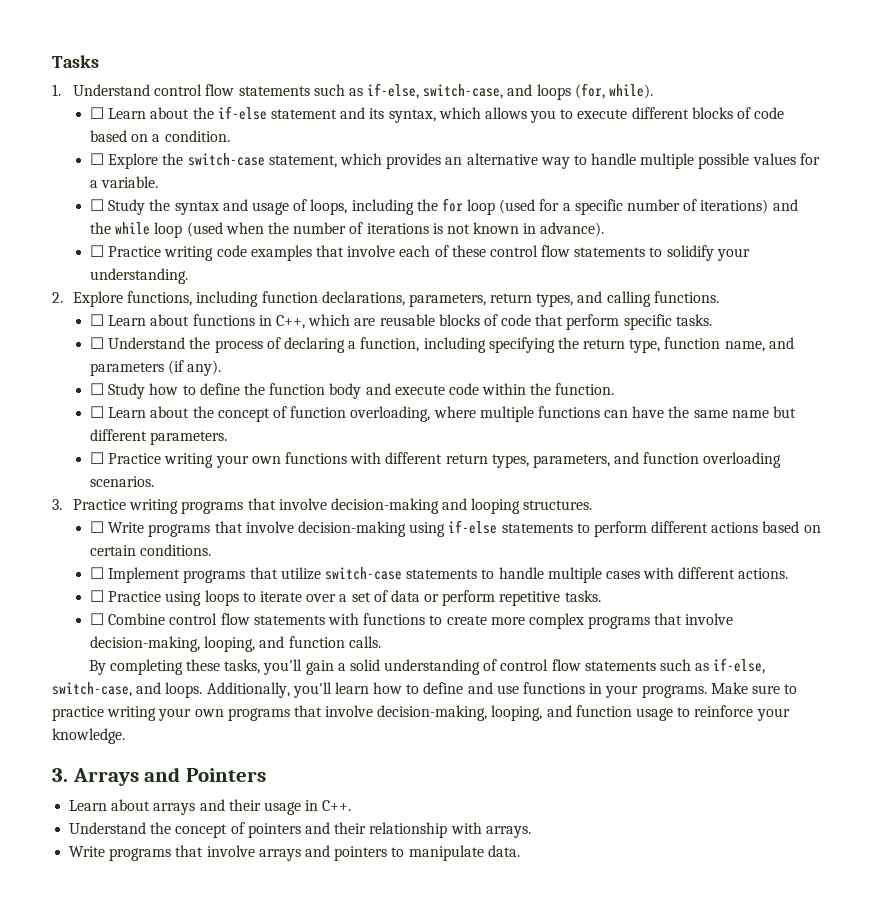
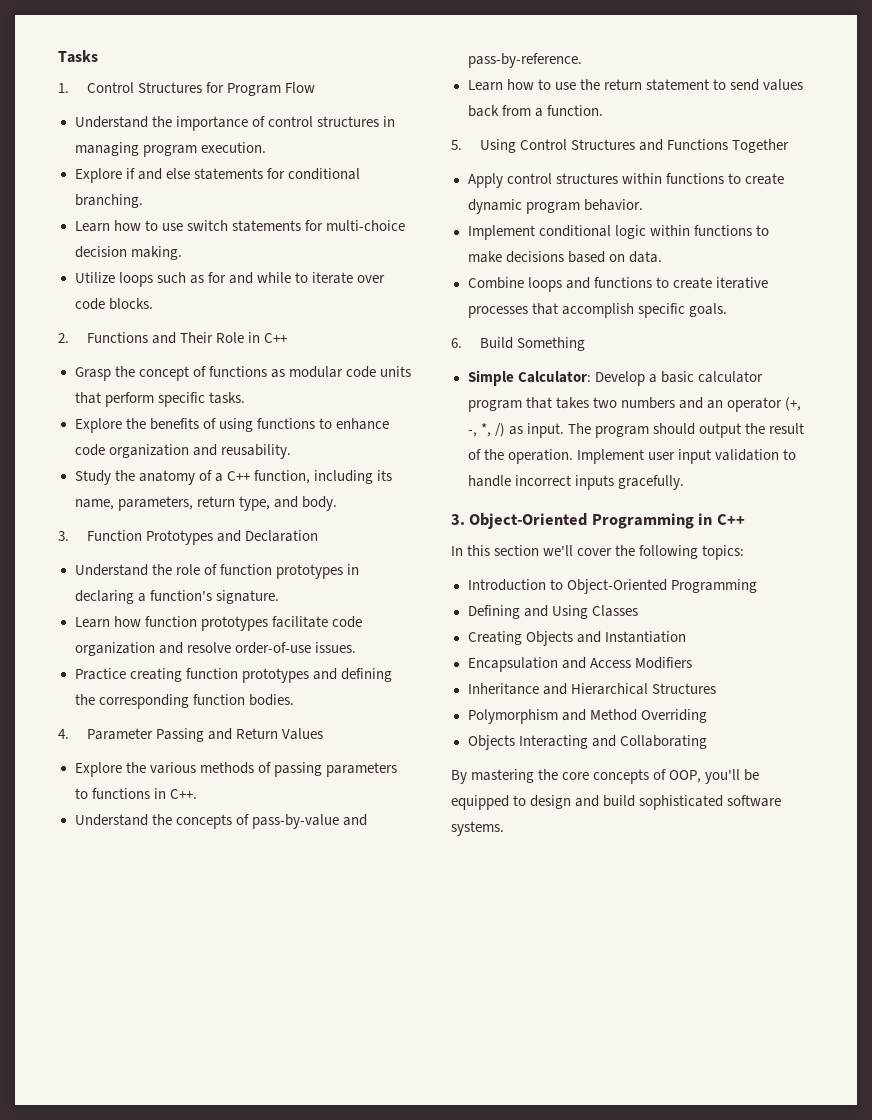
- 1. Understand control flow statements such as if-else, switch-case, and loops (for, while).
- ☐ Learn about the if-else statement and its syntax, which allows you to execute different blocks of code based on a condition.
- ☐ Explore the switch-case statement, which provides an alternative way to handle multiple possible values for a variable.
- ☐ Study the syntax and usage of loops, including the for loop (used for a specific number of iterations) and the while loop (used when the number of iterations is not known in advance).
- ☐ Practice writing code examples that involve each of these control flow statements to solidify your understanding.
- 2. Explore functions, including function declarations, parameters, return types, and calling functions.
- ☐ Learn about functions in C++, which are reusable blocks of code that perform specific tasks.
- ☐ Understand the process of declaring a function, including specifying the return type, function name, and parameters (if any).
- ☐ Study how to define the function body and execute code within the function.
- ☐ Learn about the concept of function overloading, where multiple functions can have the same name but different parameters.
- ☐ Practice writing your own functions with different return types, parameters, and function overloading scenarios.
- 3. Practice writing programs that involve decision-making and looping structures.
- ☐ Write programs that involve decision-making using if-else statements to perform different actions based on certain conditions.
- ☐ Implement programs that utilize switch-case statements to handle multiple cases with different actions.
- ☐ Practice using loops to iterate over a set of data or perform repetitive tasks.
- ☐ Combine control flow statements with functions to create more complex programs that involve decision-making, looping, and function calls.
- By completing these tasks, you'll gain a solid understanding of control flow statements such as if-else, switch-case, and loops. Additionally, you'll learn how to define and use functions in your programs. Make sure to practice writing your own programs that involve decision-making, looping, and function usage to reinforce your knowledge.
- 3. Arrays and Pointers
- Learn about arrays and their usage in C++.
- Understand the concept of pointers and their relationship with arrays.
- Write programs that involve arrays and pointers to manipulate data.
+ 1. Control Structures for Program Flow
+ Understand the importance of control structures in managing program execution.
+ Explore if and else statements for conditional branching.
+ Learn how to use switch statements for multi-choice decision making.
+ Utilize loops such as for and while to iterate over code blocks.
+ 2. Functions and Their Role in C++
+ Grasp the concept of functions as modular code units that perform specific tasks.
+ Explore the benefits of using functions to enhance code organization and reusability.
+ Study the anatomy of a C++ function, including its name, parameters, return type, and body.
+ 3. Function Prototypes and Declaration
+ Understand the role of function prototypes in declaring a function's signature.
+ Learn how function prototypes facilitate code organization and resolve order-of-use issues.
+ Practice creating function prototypes and defining the corresponding function bodies.
+ 4. Parameter Passing and Return Values
+ Explore the various methods of passing parameters to functions in C++.
+ Understand the concepts of pass-by-value and pass-by-reference.
+ Learn how to use the return statement to send values back from a function.
+ 5. Using Control Structures and Functions Together
+ Apply control structures within functions to create dynamic program behavior.
+ Implement conditional logic within functions to make decisions based on data.
+ Combine loops and functions to create iterative processes that accomplish specific goals.
+ 6. Build Something
+ Simple Calculator: Develop a basic calculator program that takes two numbers and an operator (+, -, *, /) as input. The program should output the result of the operation. Implement user input validation to handle incorrect inputs gracefully.
+ 3. Object-Oriented Programming in C++
+ In this section we'll cover the following topics:
+ Introduction to Object-Oriented Programming
+ Defining and Using Classes
+ Creating Objects and Instantiation
+ Encapsulation and Access Modifiers
+ Inheritance and Hierarchical Structures
+ Polymorphism and Method Overriding
+ Objects Interacting and Collaborating
+ By mastering the core concepts of OOP, you'll be equipped to design and build sophisticated software systems.

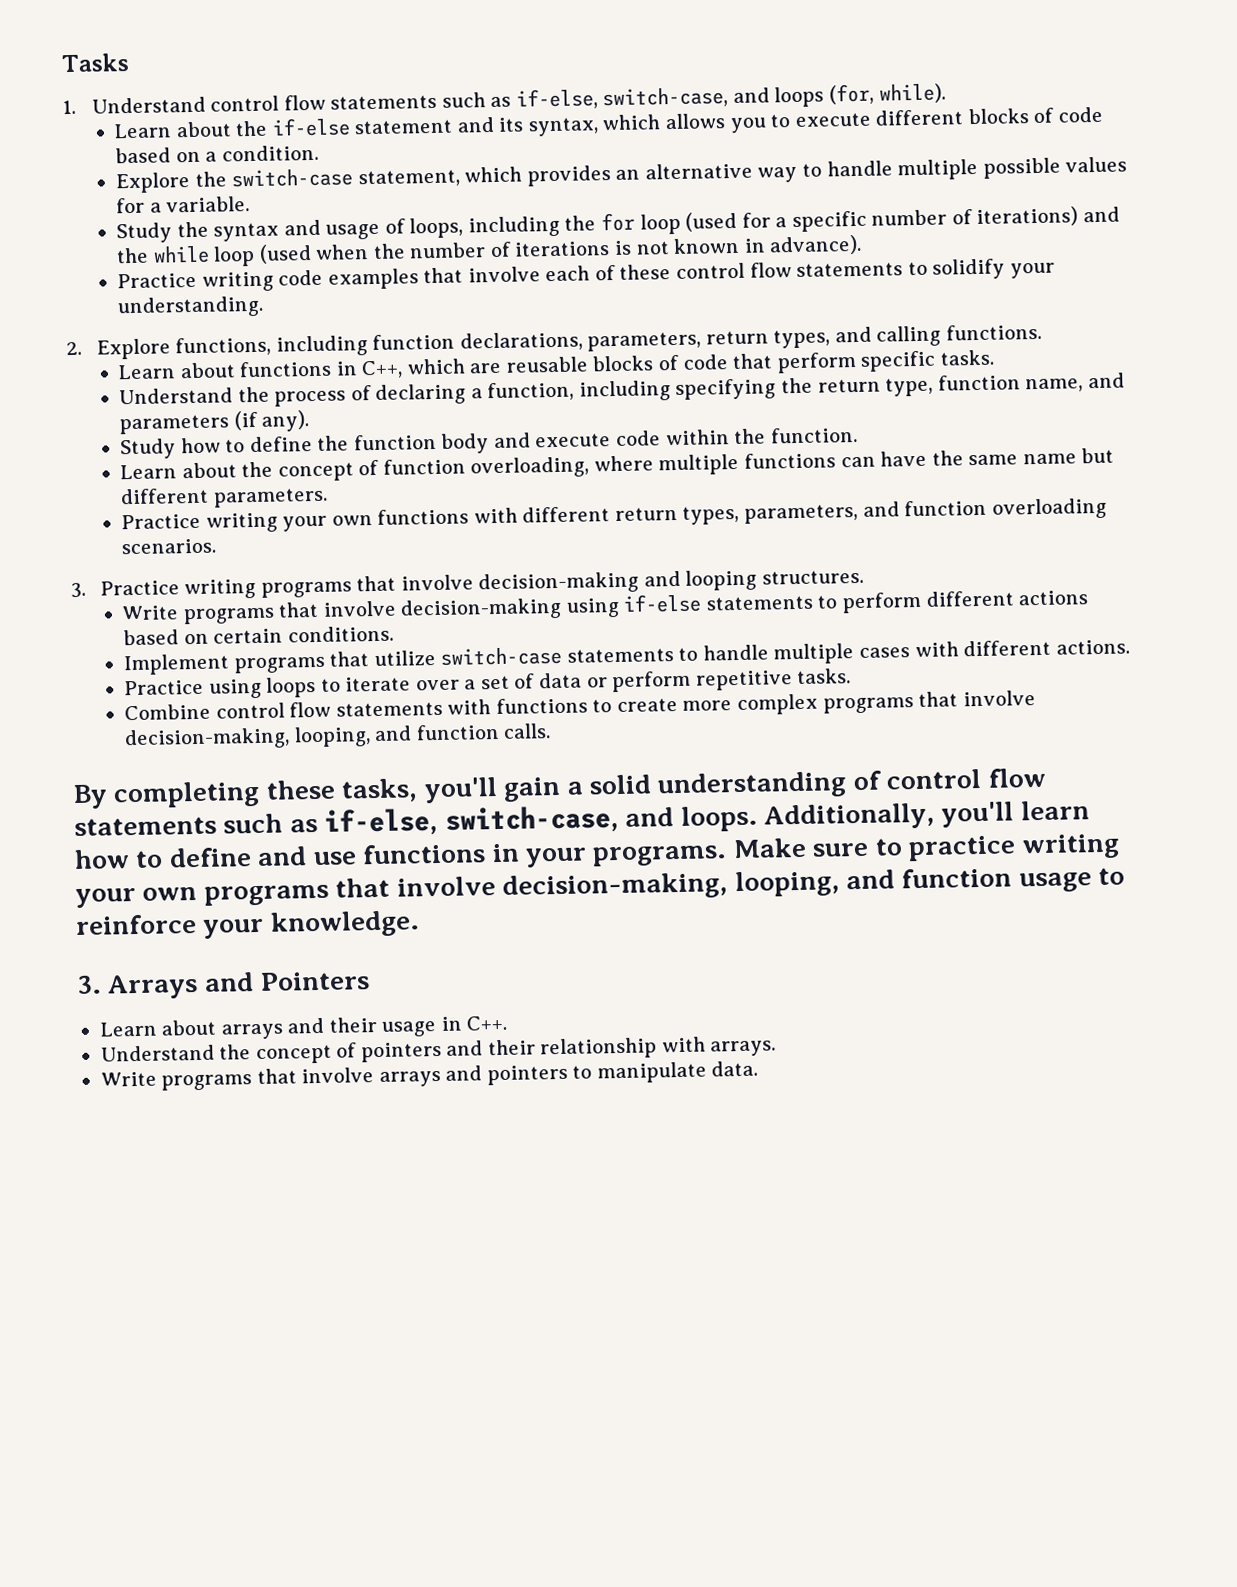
- 1. Control Structures for Program Flow
- Understand the importance of control structures in managing program execution.
- Explore if and else statements for conditional branching.
- Learn how to use switch statements for multi-choice decision making.
- Utilize loops such as for and while to iterate over code blocks.
- 2. Functions and Their Role in C++
- Grasp the concept of functions as modular code units that perform specific tasks.
- Explore the benefits of using functions to enhance code organization and reusability.
- Study the anatomy of a C++ function, including its name, parameters, return type, and body.
- 3. Function Prototypes and Declaration
- Understand the role of function prototypes in declaring a function's signature.
- Learn how function prototypes facilitate code organization and resolve order-of-use issues.
- Practice creating function prototypes and defining the corresponding function bodies.
- 4. Parameter Passing and Return Values
- Explore the various methods of passing parameters to functions in C++.
- Understand the concepts of pass-by-value and pass-by-reference.
- Learn how to use the return statement to send values back from a function.
- 5. Using Control Structures and Functions Together
- Apply control structures within functions to create dynamic program behavior.
- Implement conditional logic within functions to make decisions based on data.
- Combine loops and functions to create iterative processes that accomplish specific goals.
- 6. Build Something
- Simple Calculator: Develop a basic calculator program that takes two numbers and an operator (+, -, *, /) as input. The program should output the result of the operation. Implement user input validation to handle incorrect inputs gracefully.
- 3. Object-Oriented Programming in C++
- In this section we'll cover the following topics:
- Introduction to Object-Oriented Programming
- Defining and Using Classes
- Creating Objects and Instantiation
- Encapsulation and Access Modifiers
- Inheritance and Hierarchical Structures
- Polymorphism and Method Overriding
- Objects Interacting and Collaborating
- By mastering the core concepts of OOP, you'll be equipped to design and build sophisticated software systems.
+ 1. Understand control flow statements such as if-else, switch-case, and loops (for, while).
+ Learn about the if-else statement and its syntax, which allows you to execute different blocks of code based on a condition.
+ Explore the switch-case statement, which provides an alternative way to handle multiple possible values for a variable.
+ Study the syntax and usage of loops, including the for loop (used for a specific number of iterations) and the while loop (used when the number of iterations is not known in advance).
+ Practice writing code examples that involve each of these control flow statements to solidify your understanding.
+ 2. Explore functions, including function declarations, parameters, return types, and calling functions.
+ Learn about functions in C++, which are reusable blocks of code that perform specific tasks.
+ Understand the process of declaring a function, including specifying the return type, function name, and parameters (if any).
+ Study how to define the function body and execute code within the function.
+ Learn about the concept of function overloading, where multiple functions can have the same name but different parameters.
+ Practice writing your own functions with different return types, parameters, and function overloading scenarios.
+ 3. Practice writing programs that involve decision-making and looping structures.
+ Write programs that involve decision-making using if-else statements to perform different actions based on certain conditions.
+ Implement programs that utilize switch-case statements to handle multiple cases with different actions.
+ Practice using loops to iterate over a set of data or perform repetitive tasks.
+ Combine control flow statements with functions to create more complex programs that involve decision-making, looping, and function calls.
+ By completing these tasks, you'll gain a solid understanding of control flow statements such as if-else, switch-case, and loops. Additionally, you'll learn how to define and use functions in your programs. Make sure to practice writing your own programs that involve decision-making, looping, and function usage to reinforce your knowledge.
+ 3. Arrays and Pointers
+ Learn about arrays and their usage in C++.
+ Understand the concept of pointers and their relationship with arrays.
+ Write programs that involve arrays and pointers to manipulate data.

